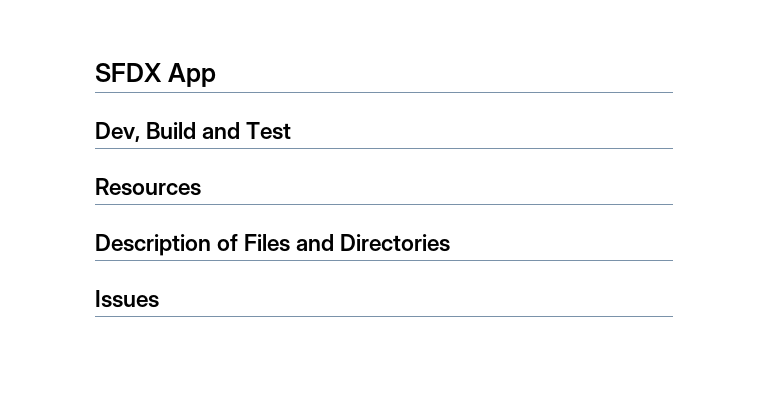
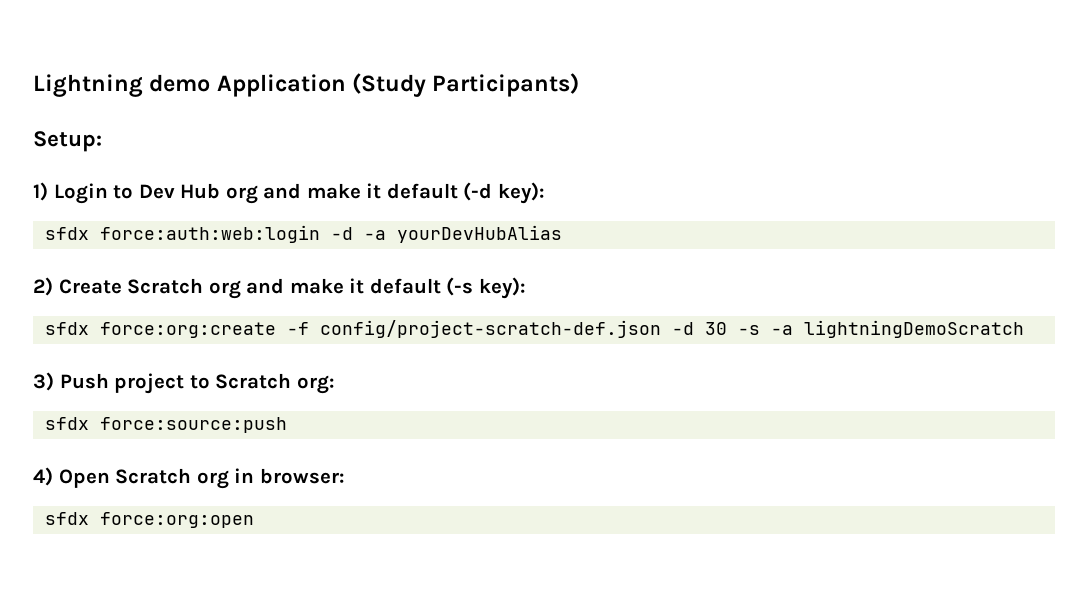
- SFDX App
- Dev, Build and Test
- Resources
- Description of Files and Directories
- Issues
+ Lightning demo Application (Study Participants)
+ Setup:
+ 1) Login to Dev Hub org and make it default (-d key):
+ sfdx force:auth:web:login -d -a yourDevHubAlias
+ 2) Create Scratch org and make it default (-s key):
+ sfdx force:org:create -f config/project-scratch-def.json -d 30 -s -a lightningDemoScratch
+ 3) Push project to Scratch org:
+ sfdx force:source:push
+ 4) Open Scratch org in browser:
+ sfdx force:org:open

